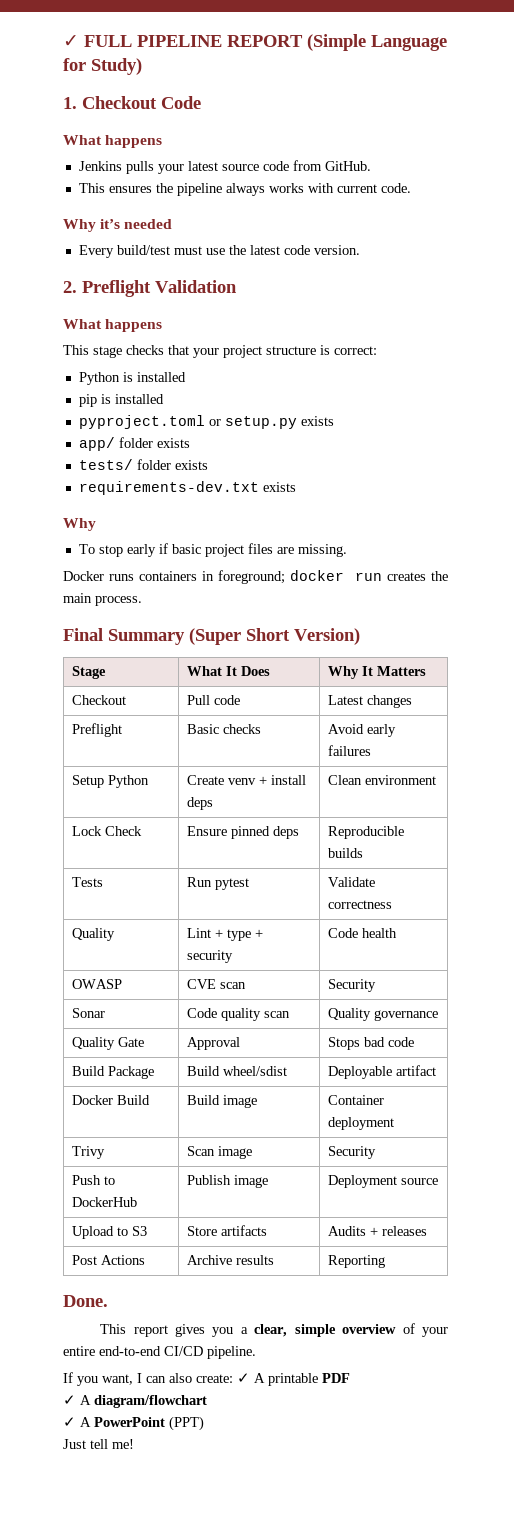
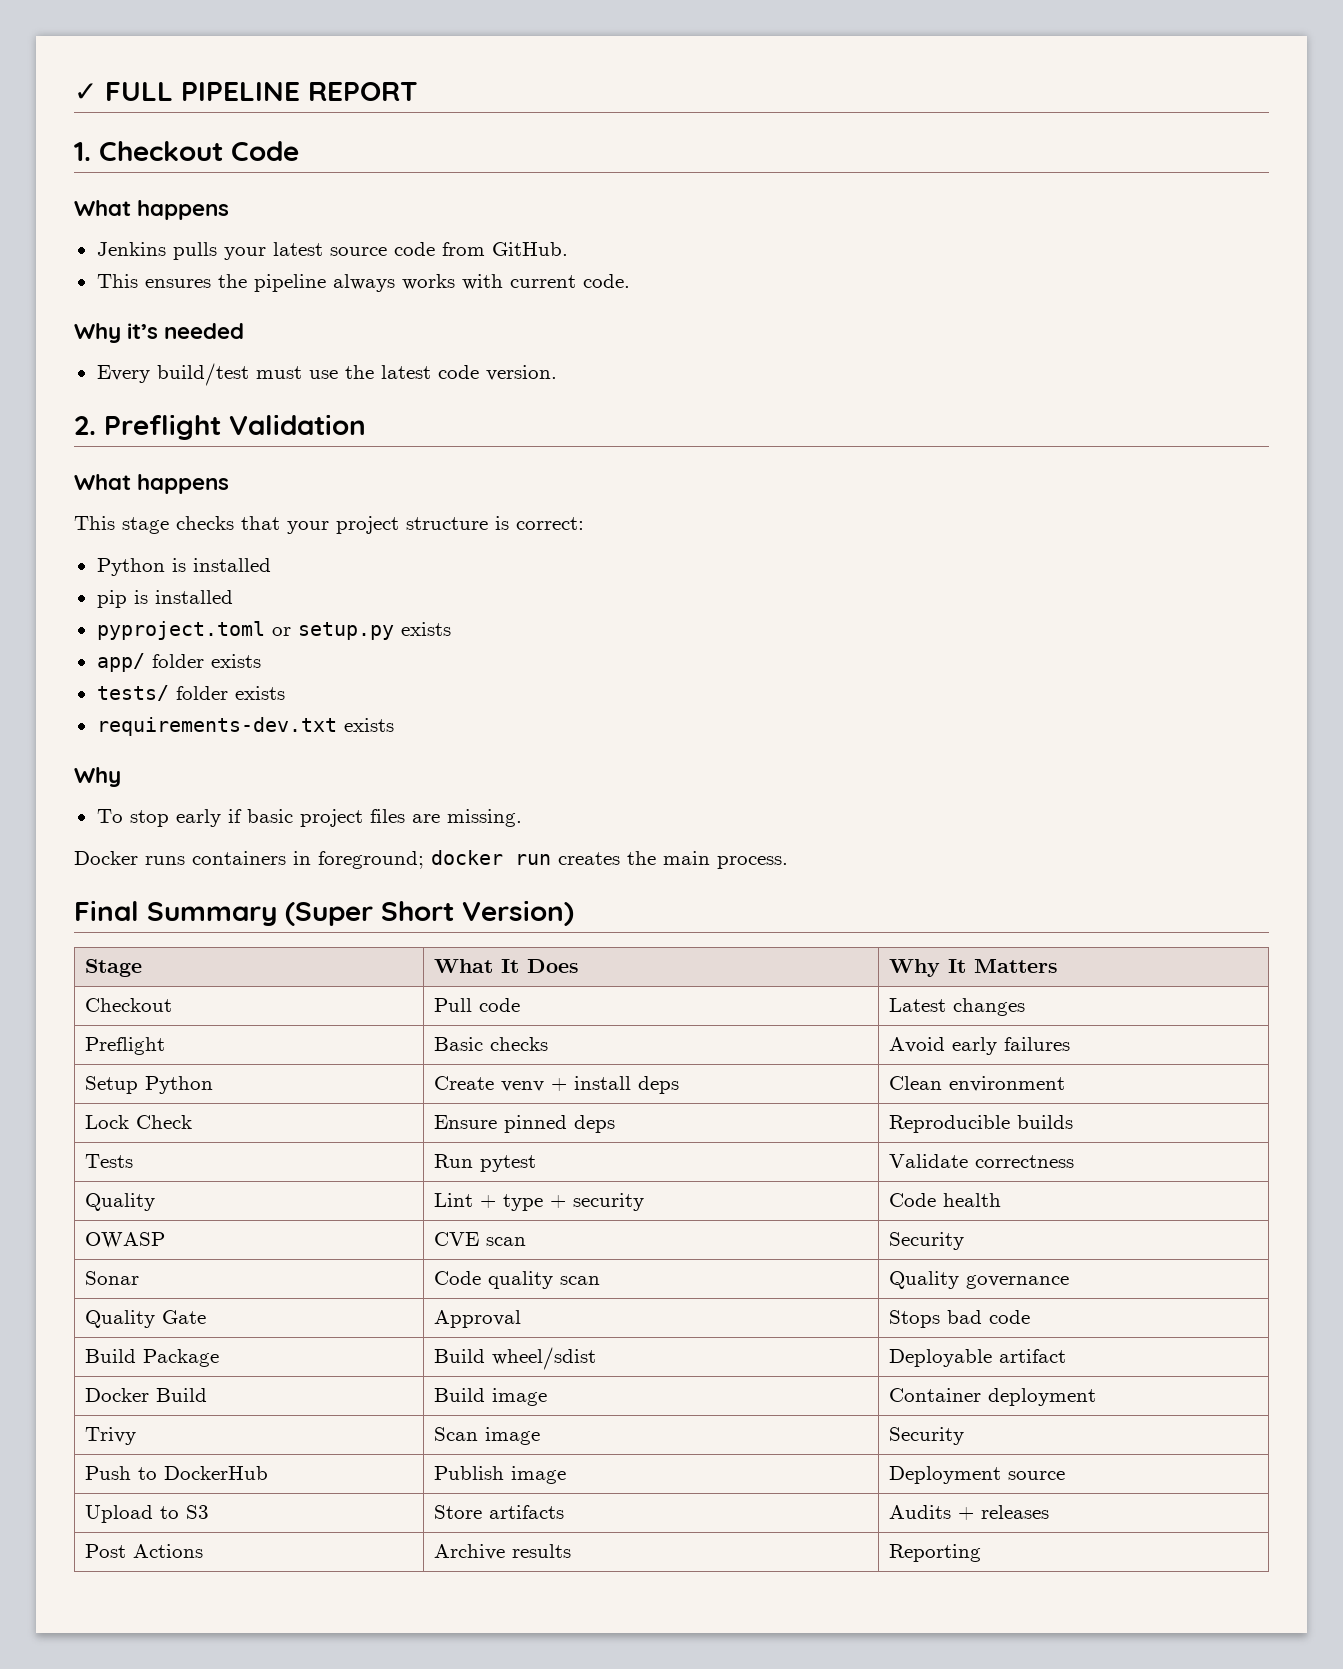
- ✓ FULL PIPELINE REPORT (Simple Language for Study)
+ ✓ FULL PIPELINE REPORT
- Done.
- This report gives you a clear, simple overview of your entire end‑to‑end CI/CD pipeline.
- If you want, I can also create: ✓ A printable PDF
- ✓ A diagram/flowchart
- ✓ A PowerPoint (PPT)
- Just tell me!

